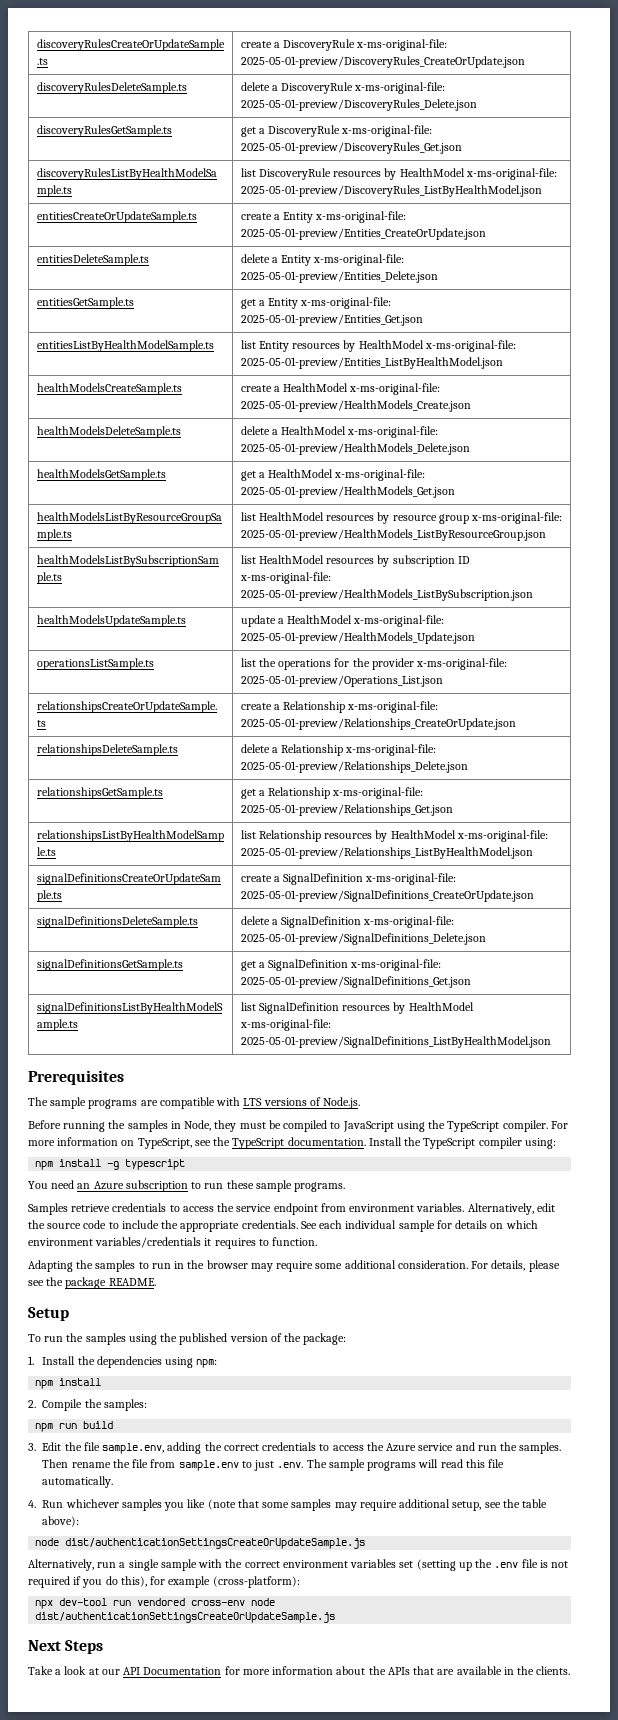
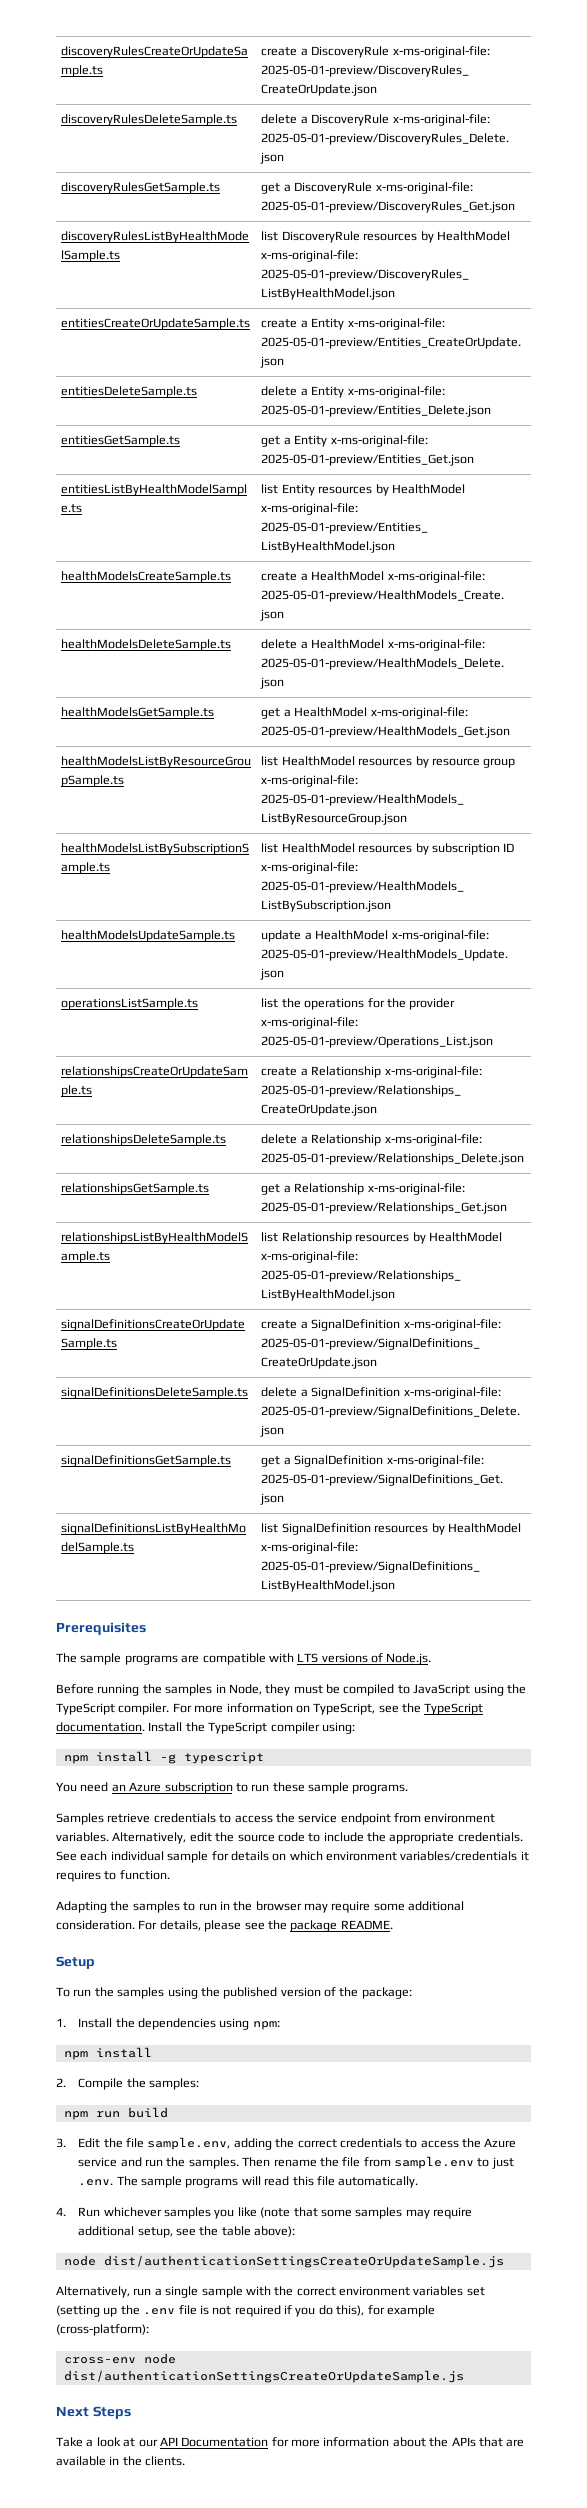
- npx dev-tool run vendored cross-env node dist/authenticationSettingsCreateOrUpdateSample.js
+ cross-env node dist/authenticationSettingsCreateOrUpdateSample.js

